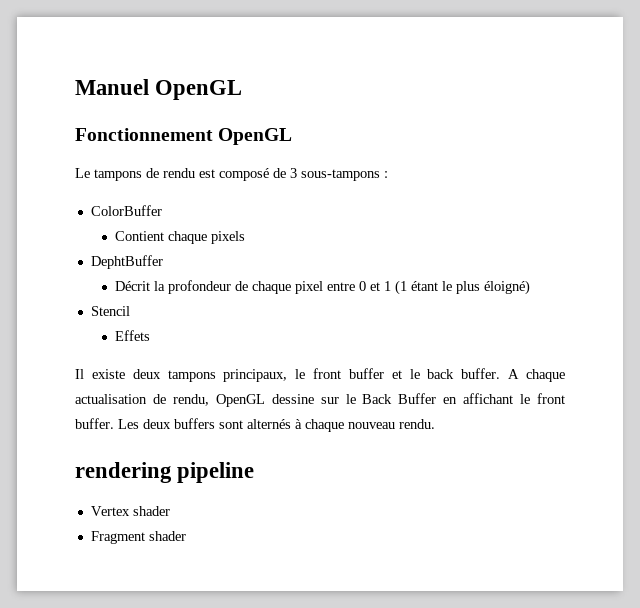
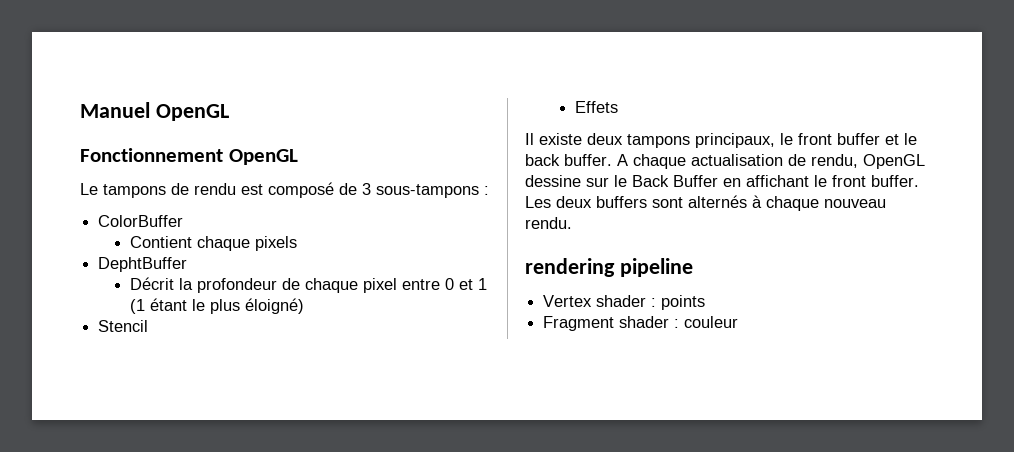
- Vertex shader
+ Vertex shader : points
- Fragment shader
+ Fragment shader : couleur

